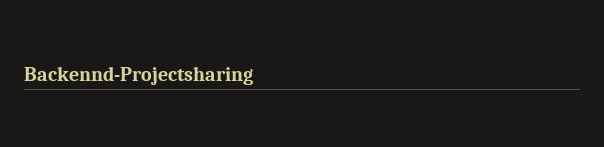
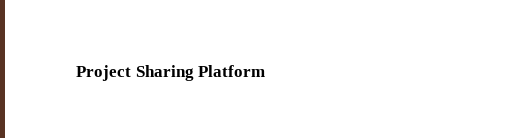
- Backennd-Projectsharing
+ Project Sharing Platform

